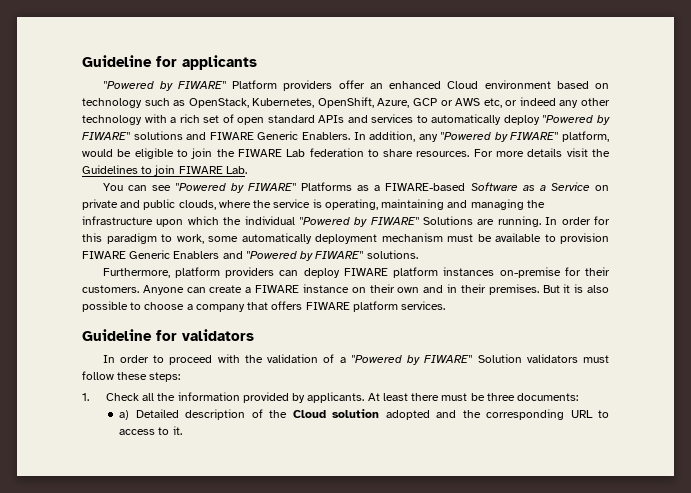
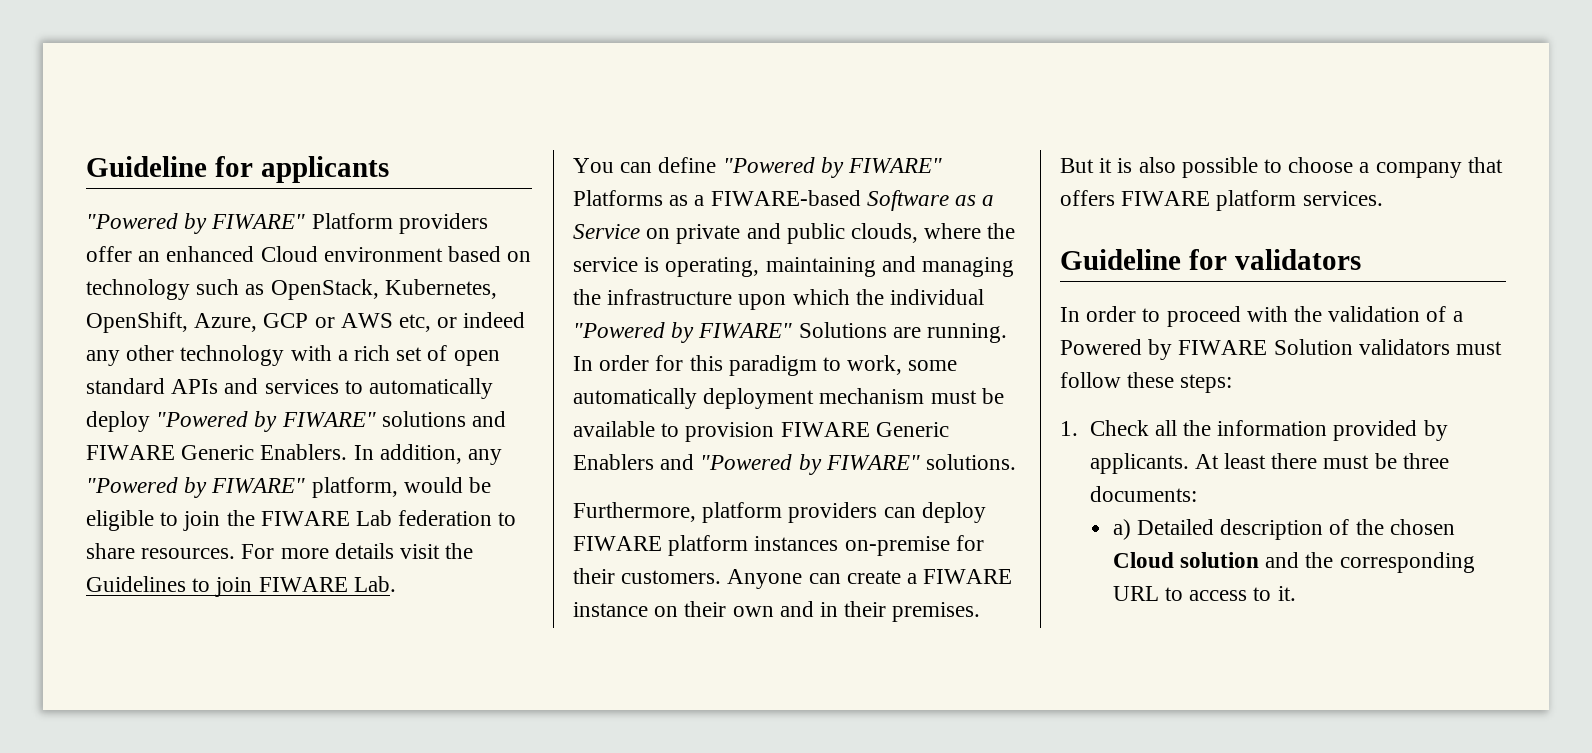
- You can see "Powered by FIWARE" Platforms as a FIWARE-based Software as a Service on private and public clouds, where the service is operating, maintaining and managing the infrastructure upon which the individual "Powered by FIWARE" Solutions are running.
+ You can define "Powered by FIWARE" Platforms as a FIWARE-based Software as a Service on private and public clouds, where the service is operating, maintaining and managing the infrastructure upon which the individual "Powered by FIWARE" Solutions are running.
- In order to proceed with the validation of a "Powered by FIWARE" Solution validators must follow these steps:
+ In order to proceed with the validation of a Powered by FIWARE Solution validators must follow these steps:
- a) Detailed description of the Cloud solution adopted and the corresponding URL to access to it.
+ a) Detailed description of the chosen Cloud solution and the corresponding URL to access to it.

